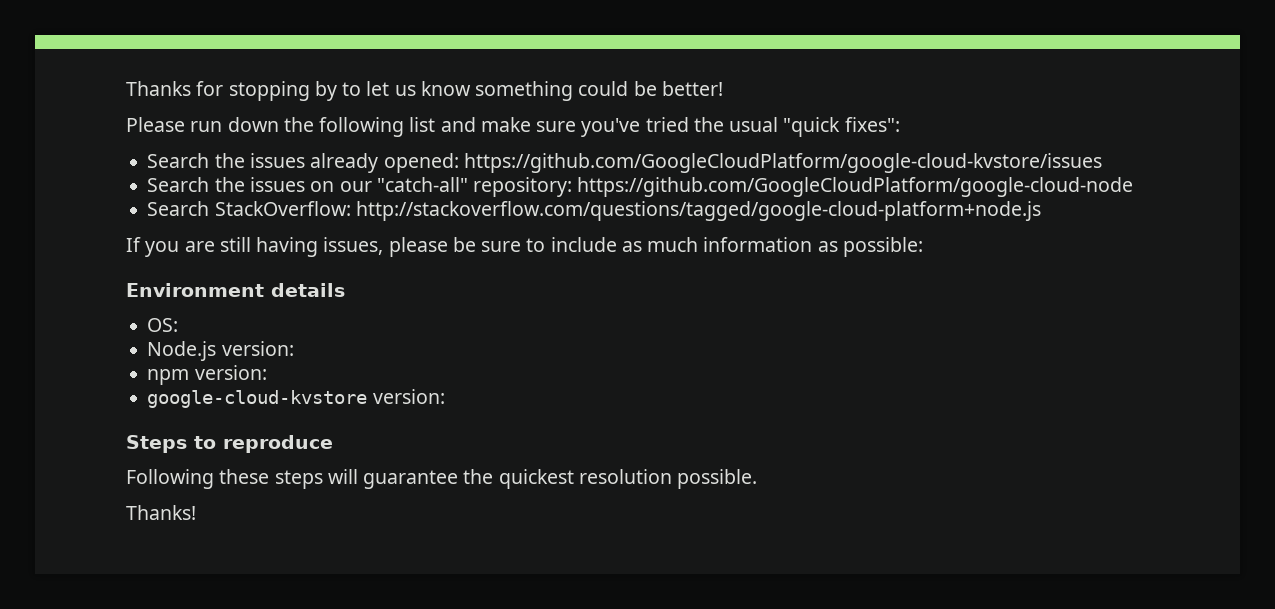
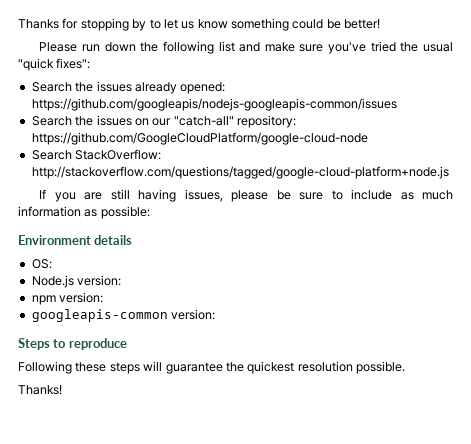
- Search the issues already opened: https://github.com/GoogleCloudPlatform/google-cloud-kvstore/issues
+ Search the issues already opened: https://github.com/googleapis/nodejs-googleapis-common/issues
- google-cloud-kvstore version:
+ googleapis-common version:

